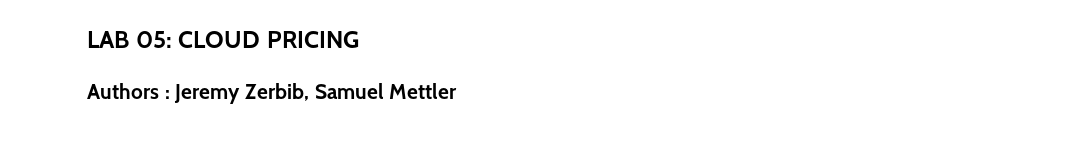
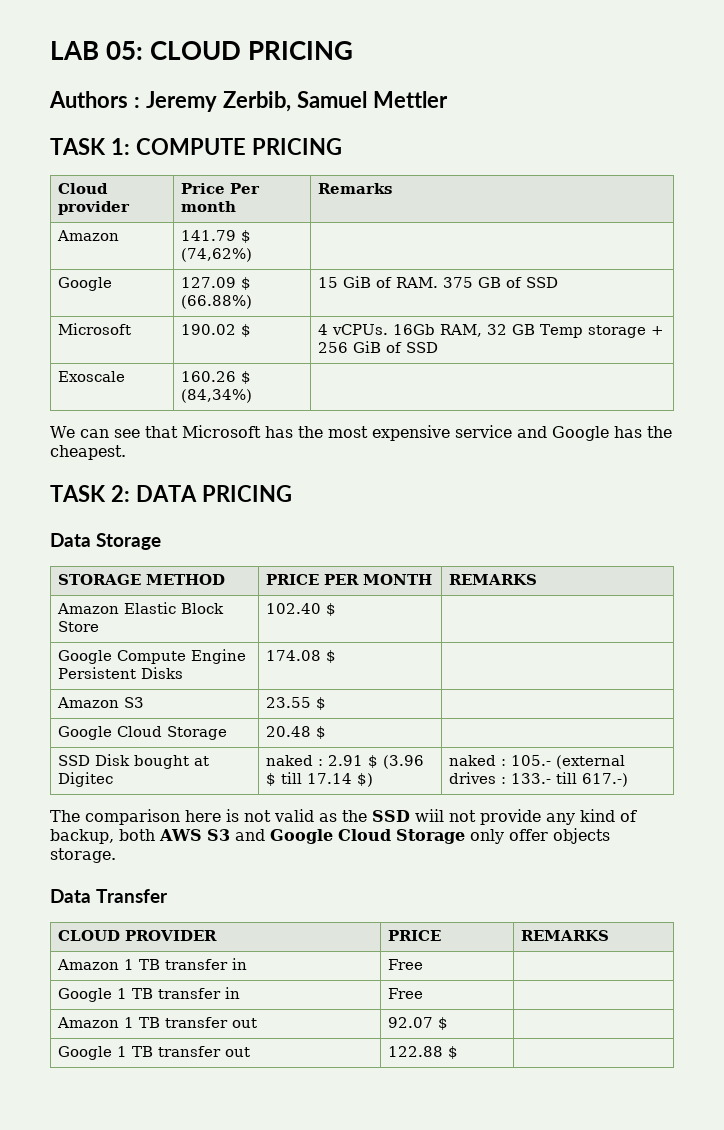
+ TASK 1: COMPUTE PRICING
+ Cloud provider | Price Per month | Remarks
+ Amazon | 141.79 $ (74,62%) |
+ Google | 127.09 $ (66.88%) | 15 GiB of RAM. 375 GB of SSD
+ Microsoft | 190.02 $ | 4 vCPUs. 16Gb RAM, 32 GB Temp storage + 256 GiB of SSD
+ Exoscale | 160.26 $ (84,34%) |
+ We can see that Microsoft has the most expensive service and Google has the cheapest.
+ TASK 2: DATA PRICING
+ Data Storage
+ STORAGE METHOD | PRICE PER MONTH | REMARKS
+ Amazon Elastic Block Store | 102.40 $ |
+ Google Compute Engine Persistent Disks | 174.08 $ |
+ Amazon S3 | 23.55 $ |
+ Google Cloud Storage | 20.48 $ |
+ SSD Disk bought at Digitec | naked : 2.91 $ (3.96 $ till 17.14 $) | naked : 105.- (external drives : 133.- till 617.-)
+ The comparison here is not valid as the SSD wiil not provide any kind of backup, both AWS S3 and Google Cloud Storage only offer objects storage.
+ Data Transfer
+ CLOUD PROVIDER | PRICE | REMARKS
+ Amazon 1 TB transfer in | Free |
+ Google 1 TB transfer in | Free |
+ Amazon 1 TB transfer out | 92.07 $ |
+ Google 1 TB transfer out | 122.88 $ |

